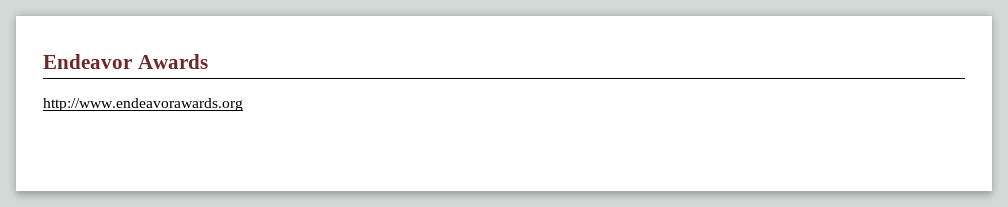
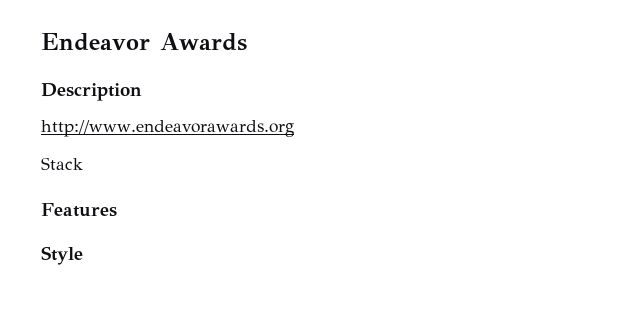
+ Description
+ Stack
+ Features
+ Style

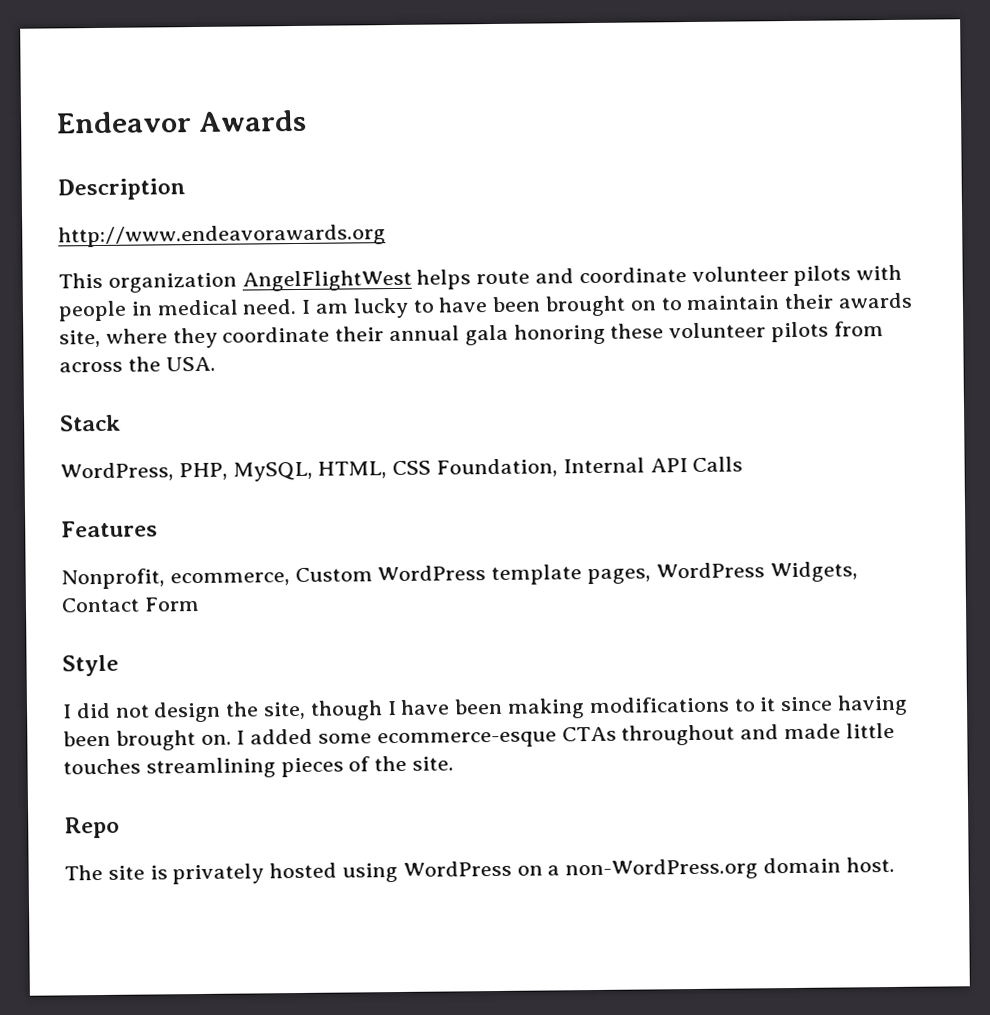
+ This organization AngelFlightWest helps route and coordinate volunteer pilots with people in medical need. I am lucky to have been brought on to maintain their awards site, where they coordinate their annual gala honoring these volunteer pilots from across the USA.
  Stack
+ WordPress, PHP, MySQL, HTML, CSS Foundation, Internal API Calls
  Features
+ Nonprofit, ecommerce, Custom WordPress template pages, WordPress Widgets, Contact Form
  Style
+ I did not design the site, though I have been making modifications to it since having been brought on. I added some ecommerce-esque CTAs throughout and made little touches streamlining pieces of the site.
+ Repo
+ The site is privately hosted using WordPress on a non-WordPress.org domain host.

